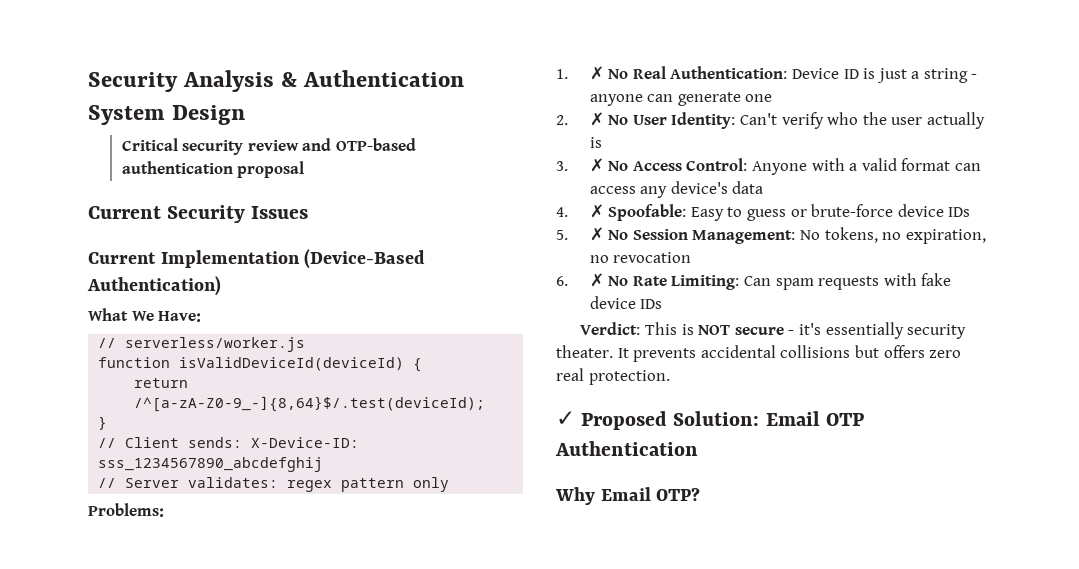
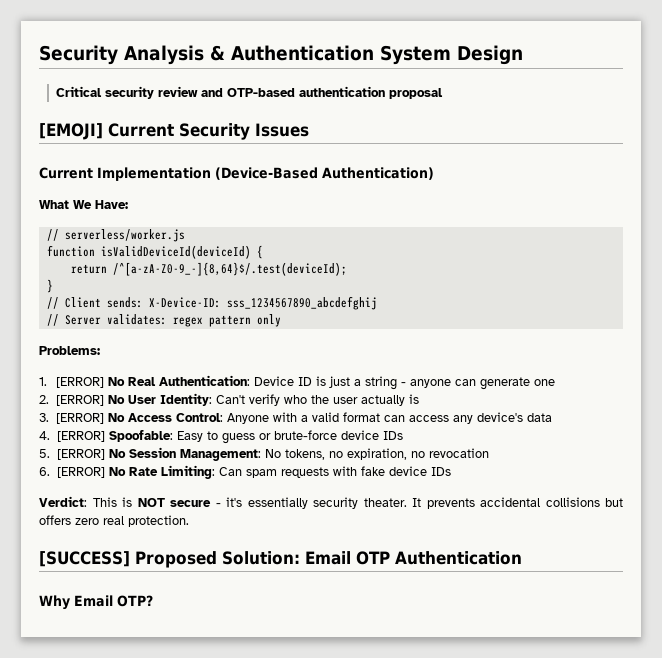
- Current Security Issues
+ [EMOJI] Current Security Issues
- 1. ✗ No Real Authentication: Device ID is just a string - anyone can generate one
+ 1. [ERROR] No Real Authentication: Device ID is just a string - anyone can generate one
- 2. ✗ No User Identity: Can't verify who the user actually is
+ 2. [ERROR] No User Identity: Can't verify who the user actually is
- 3. ✗ No Access Control: Anyone with a valid format can access any device's data
+ 3. [ERROR] No Access Control: Anyone with a valid format can access any device's data
- 4. ✗ Spoofable: Easy to guess or brute-force device IDs
+ 4. [ERROR] Spoofable: Easy to guess or brute-force device IDs
- 5. ✗ No Session Management: No tokens, no expiration, no revocation
+ 5. [ERROR] No Session Management: No tokens, no expiration, no revocation
- 6. ✗ No Rate Limiting: Can spam requests with fake device IDs
+ 6. [ERROR] No Rate Limiting: Can spam requests with fake device IDs
- ✓ Proposed Solution: Email OTP Authentication
+ [SUCCESS] Proposed Solution: Email OTP Authentication

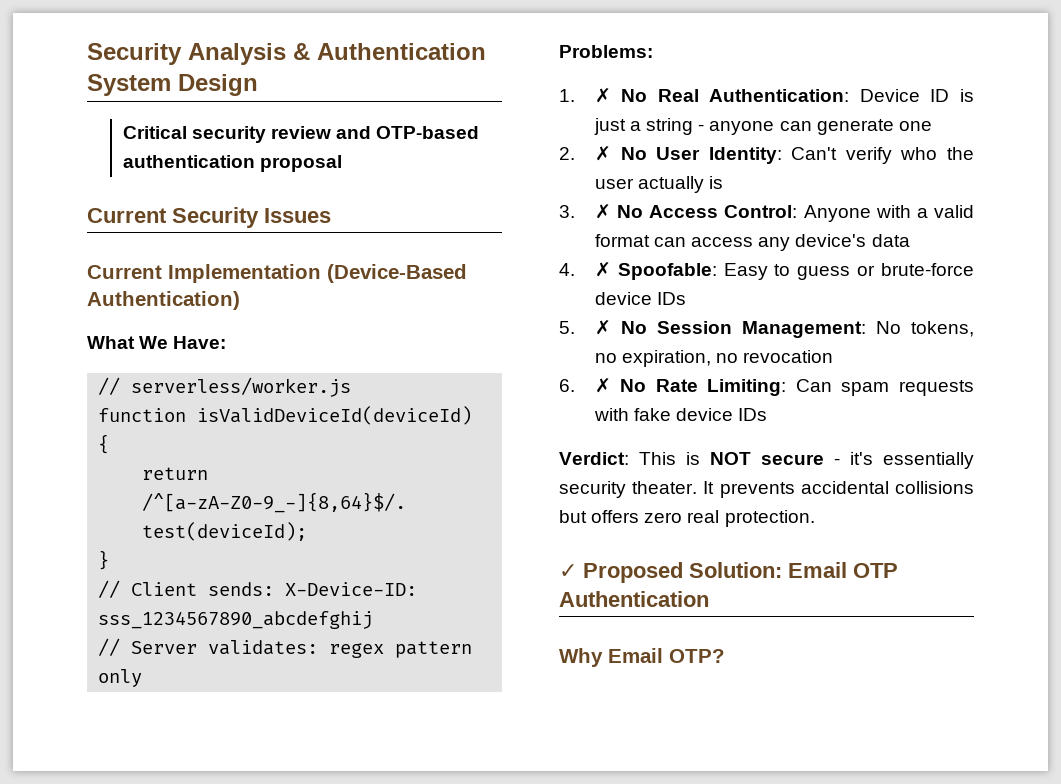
- [EMOJI] Current Security Issues
+ Current Security Issues
- 1. [ERROR] No Real Authentication: Device ID is just a string - anyone can generate one
+ 1. ✗ No Real Authentication: Device ID is just a string - anyone can generate one
- 2. [ERROR] No User Identity: Can't verify who the user actually is
+ 2. ✗ No User Identity: Can't verify who the user actually is
- 3. [ERROR] No Access Control: Anyone with a valid format can access any device's data
+ 3. ✗ No Access Control: Anyone with a valid format can access any device's data
- 4. [ERROR] Spoofable: Easy to guess or brute-force device IDs
+ 4. ✗ Spoofable: Easy to guess or brute-force device IDs
- 5. [ERROR] No Session Management: No tokens, no expiration, no revocation
+ 5. ✗ No Session Management: No tokens, no expiration, no revocation
- 6. [ERROR] No Rate Limiting: Can spam requests with fake device IDs
+ 6. ✗ No Rate Limiting: Can spam requests with fake device IDs
- [SUCCESS] Proposed Solution: Email OTP Authentication
+ ✓ Proposed Solution: Email OTP Authentication

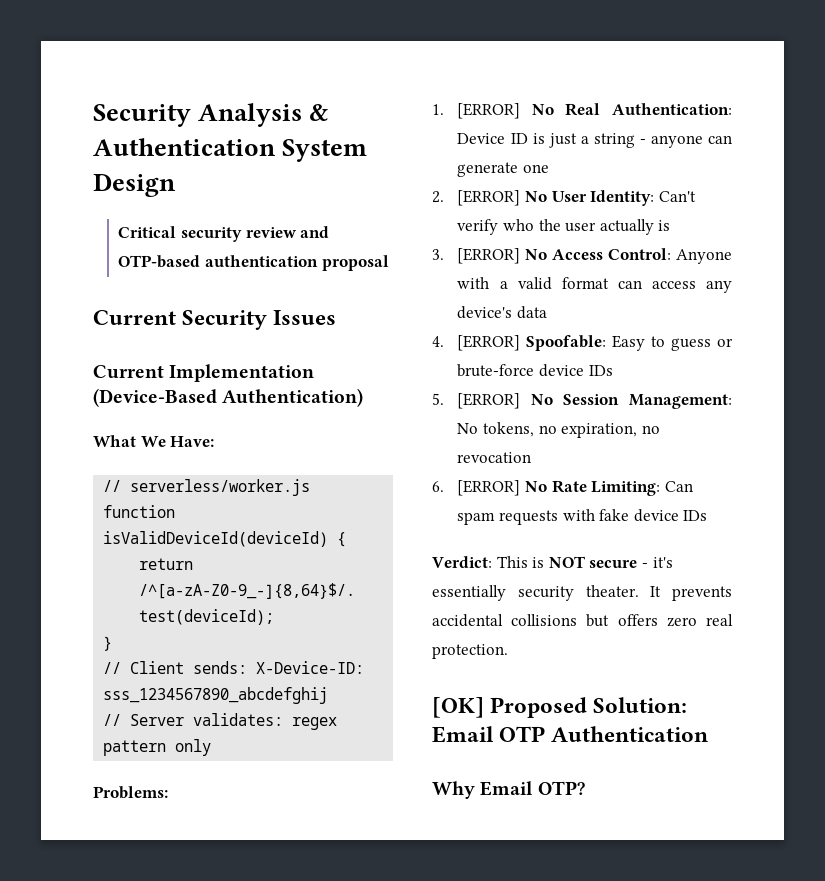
- 1. ✗ No Real Authentication: Device ID is just a string - anyone can generate one
+ 1. [ERROR] No Real Authentication: Device ID is just a string - anyone can generate one
- 2. ✗ No User Identity: Can't verify who the user actually is
+ 2. [ERROR] No User Identity: Can't verify who the user actually is
- 3. ✗ No Access Control: Anyone with a valid format can access any device's data
+ 3. [ERROR] No Access Control: Anyone with a valid format can access any device's data
- 4. ✗ Spoofable: Easy to guess or brute-force device IDs
+ 4. [ERROR] Spoofable: Easy to guess or brute-force device IDs
- 5. ✗ No Session Management: No tokens, no expiration, no revocation
+ 5. [ERROR] No Session Management: No tokens, no expiration, no revocation
- 6. ✗ No Rate Limiting: Can spam requests with fake device IDs
+ 6. [ERROR] No Rate Limiting: Can spam requests with fake device IDs
- ✓ Proposed Solution: Email OTP Authentication
+ [OK] Proposed Solution: Email OTP Authentication

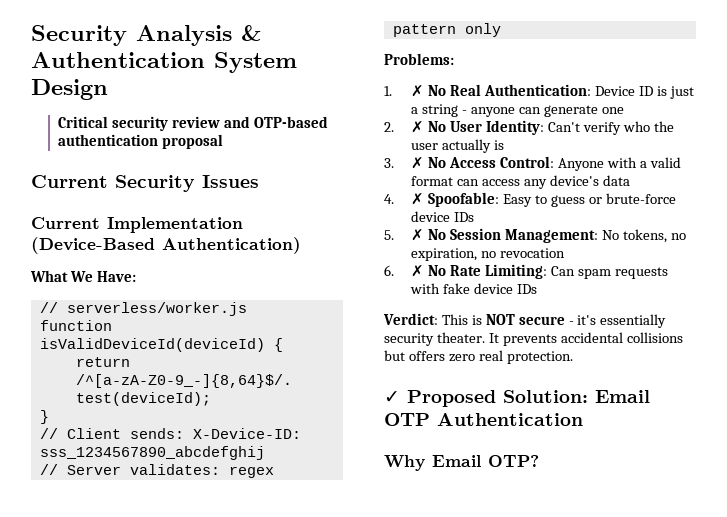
- 1. [ERROR] No Real Authentication: Device ID is just a string - anyone can generate one
+ 1. ✗ No Real Authentication: Device ID is just a string - anyone can generate one
- 2. [ERROR] No User Identity: Can't verify who the user actually is
+ 2. ✗ No User Identity: Can't verify who the user actually is
- 3. [ERROR] No Access Control: Anyone with a valid format can access any device's data
+ 3. ✗ No Access Control: Anyone with a valid format can access any device's data
- 4. [ERROR] Spoofable: Easy to guess or brute-force device IDs
+ 4. ✗ Spoofable: Easy to guess or brute-force device IDs
- 5. [ERROR] No Session Management: No tokens, no expiration, no revocation
+ 5. ✗ No Session Management: No tokens, no expiration, no revocation
- 6. [ERROR] No Rate Limiting: Can spam requests with fake device IDs
+ 6. ✗ No Rate Limiting: Can spam requests with fake device IDs
- [OK] Proposed Solution: Email OTP Authentication
+ ✓ Proposed Solution: Email OTP Authentication

